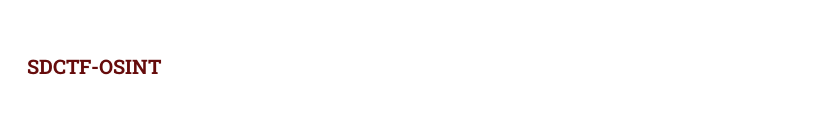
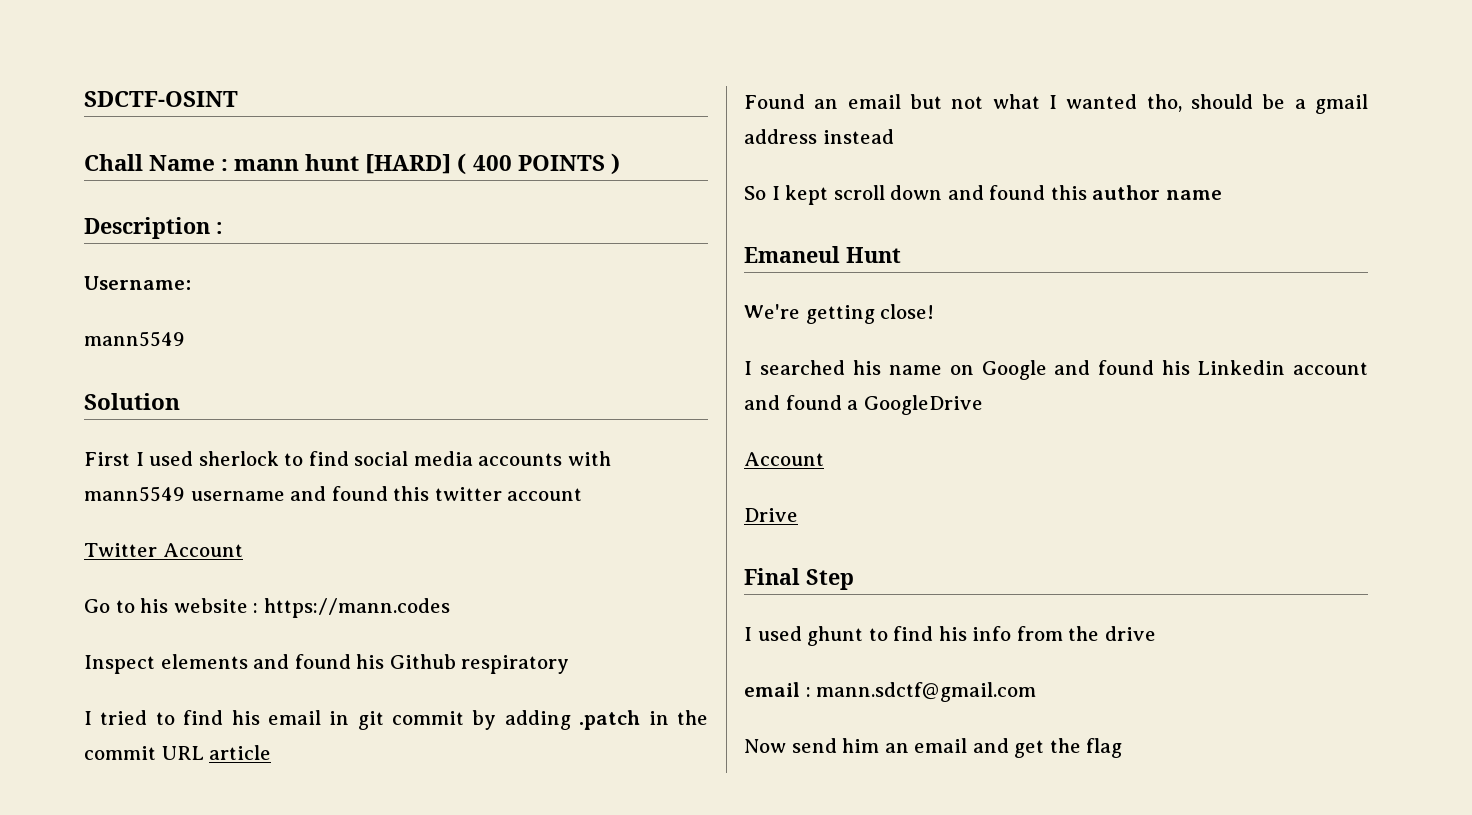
+ Chall Name : mann hunt [HARD] ( 400 POINTS )
+ Description :
+ Username:
+ mann5549
+ Solution
+ First I used sherlock to find social media accounts with mann5549 username and found this twitter account
+ Twitter Account
+ Go to his website : https://mann.codes
+ Inspect elements and found his Github respiratory
+ I tried to find his email in git commit by adding .patch in the commit URL article
+ Found an email but not what I wanted tho, should be a gmail address instead
+ So I kept scroll down and found this author name
+ Emaneul Hunt
+ We're getting close!
+ I searched his name on Google and found his Linkedin account and found a GoogleDrive
+ Account
+ Drive
+ Final Step
+ I used ghunt to find his info from the drive
+ email : mann.sdctf@gmail.com
+ Now send him an email and get the flag

